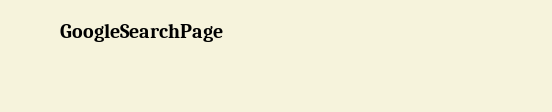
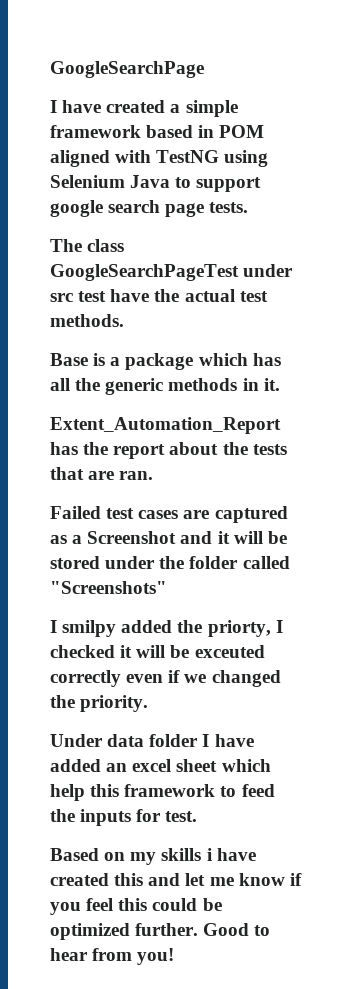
+ I have created a simple framework based in POM aligned with TestNG using Selenium Java to support google search page tests.
+ The class GoogleSearchPageTest under src test have the actual test methods.
+ Base is a package which has all the generic methods in it.
+ Extent_Automation_Report has the report about the tests that are ran.
+ Failed test cases are captured as a Screenshot and it will be stored under the folder called "Screenshots"
+ I smilpy added the priorty, I checked it will be exceuted correctly even if we changed the priority.
+ Under data folder I have added an excel sheet which help this framework to feed the inputs for test.
+ Based on my skills i have created this and let me know if you feel this could be optimized further. Good to hear from you!

